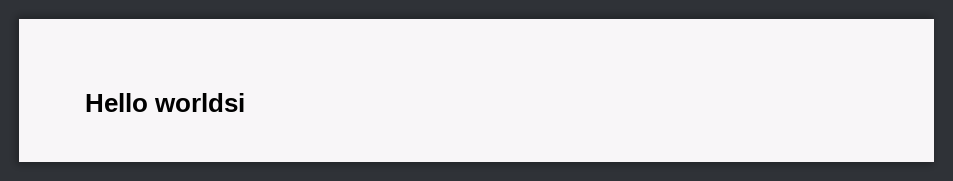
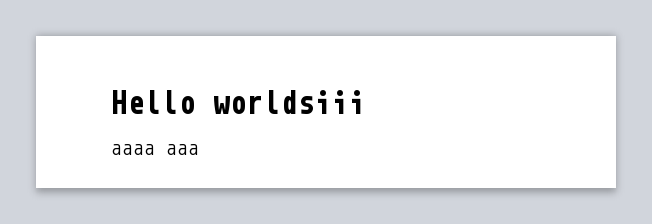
- Hello worldsi
+ Hello worldsiii
+ aaaa aaa

